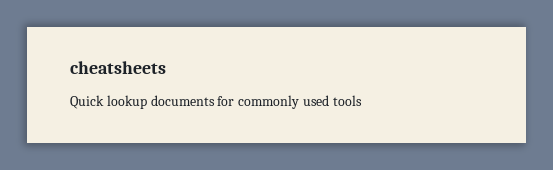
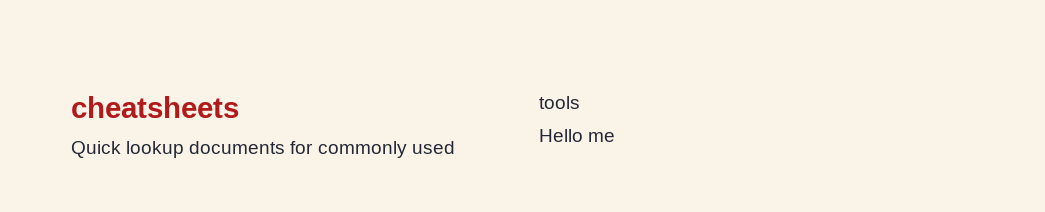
+ Hello me

